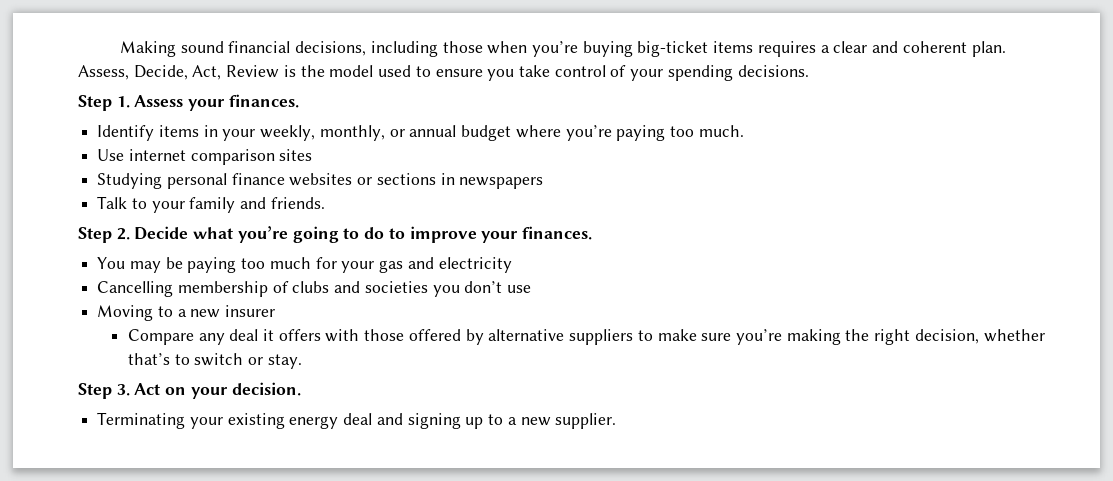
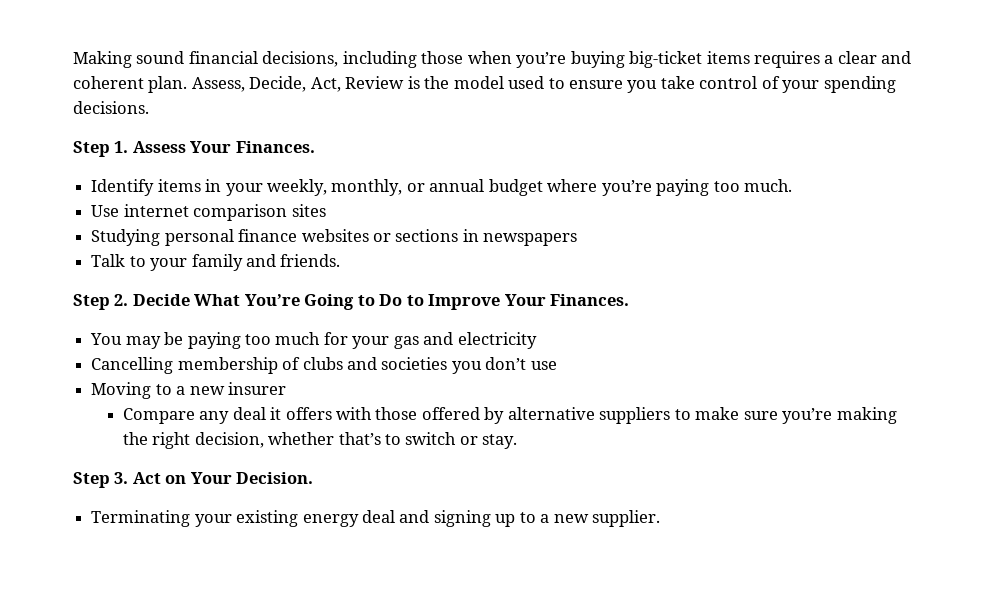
- Step 1. Assess your finances.
+ Step 1. Assess Your Finances.
- Step 2. Decide what you’re going to do to improve your finances.
+ Step 2. Decide What You’re Going to Do to Improve Your Finances.
- Step 3. Act on your decision.
+ Step 3. Act on Your Decision.

